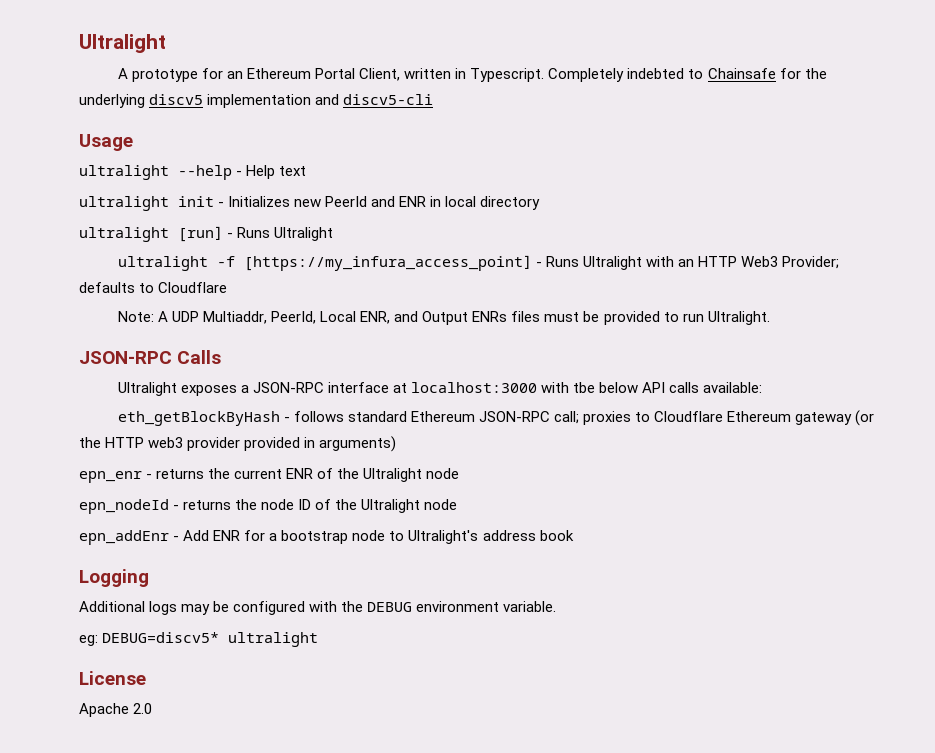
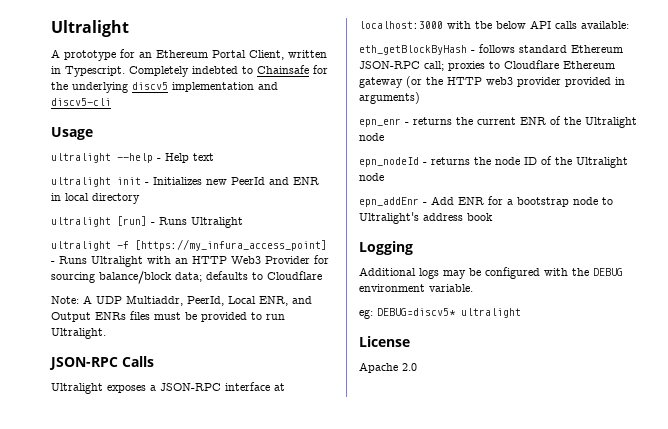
- ultralight -f [https://my_infura_access_point] - Runs Ultralight with an HTTP Web3 Provider; defaults to Cloudflare
+ ultralight -f [https://my_infura_access_point] - Runs Ultralight with an HTTP Web3 Provider for sourcing balance/block data; defaults to Cloudflare

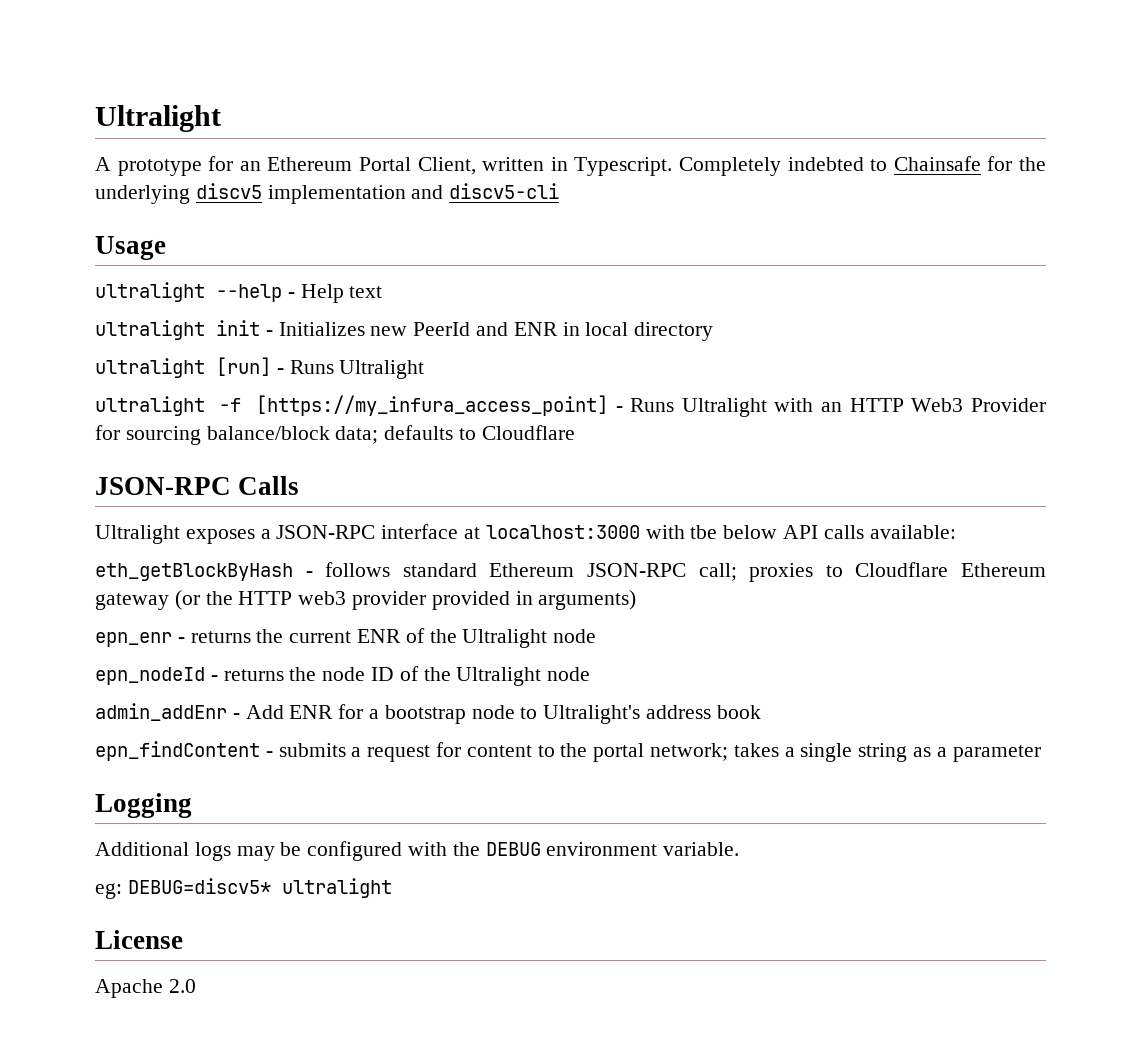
- Note: A UDP Multiaddr, PeerId, Local ENR, and Output ENRs files must be provided to run Ultralight.
- epn_addEnr - Add ENR for a bootstrap node to Ultralight's address book
+ admin_addEnr - Add ENR for a bootstrap node to Ultralight's address book
+ epn_findContent - submits a request for content to the portal network; takes a single string as a parameter

